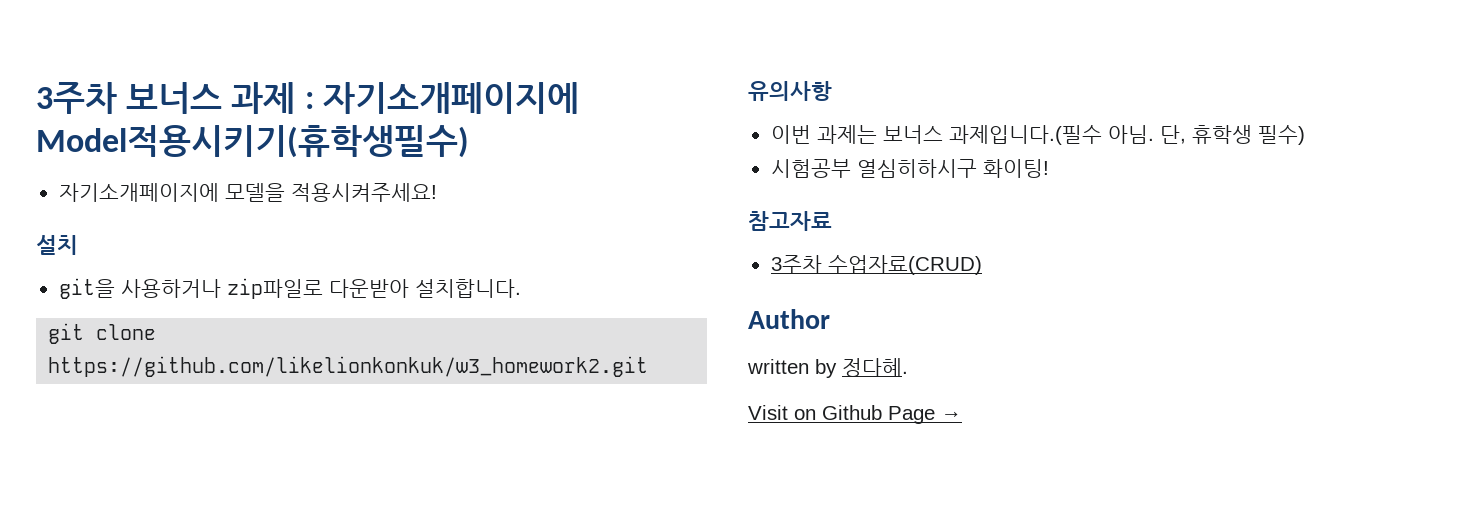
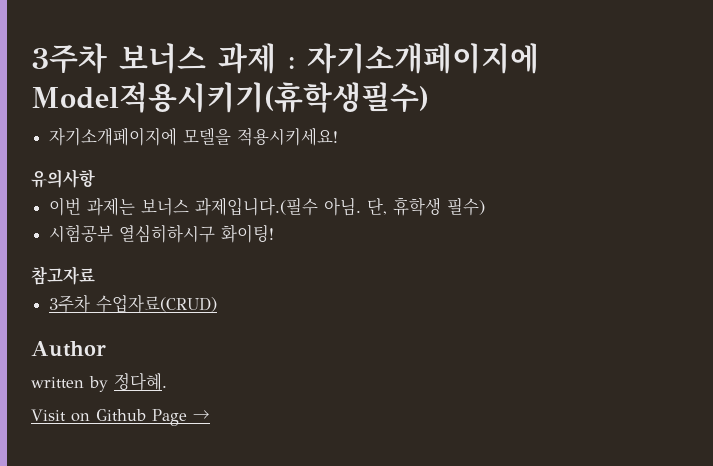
- 자기소개페이지에 모델을 적용시켜주세요!
- 설치
- git을 사용하거나 zip파일로 다운받아 설치합니다.
- git clone https://github.com/likelionkonkuk/w3_homework2.git
+ 자기소개페이지에 모델을 적용시키세요!

